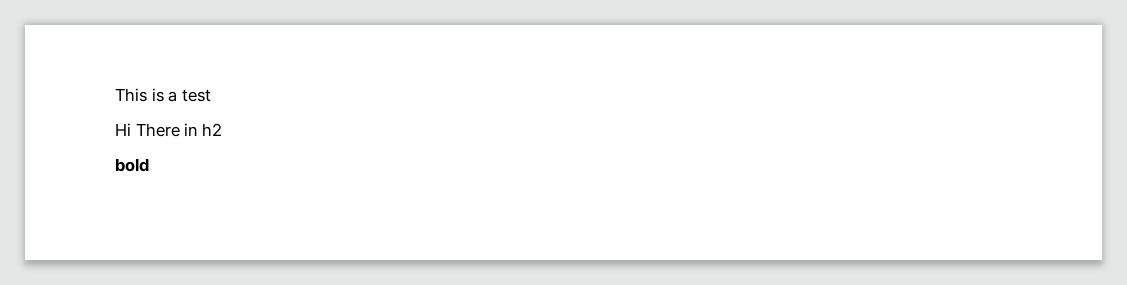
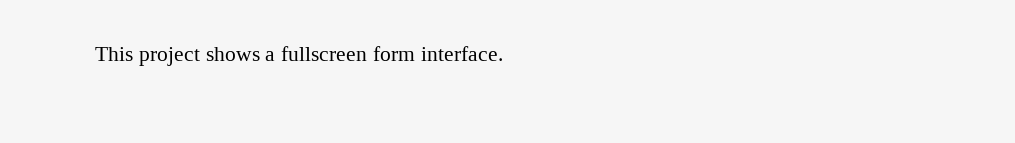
- This is a test
- Hi There in h2
- bold
+ This project shows a fullscreen form interface.

